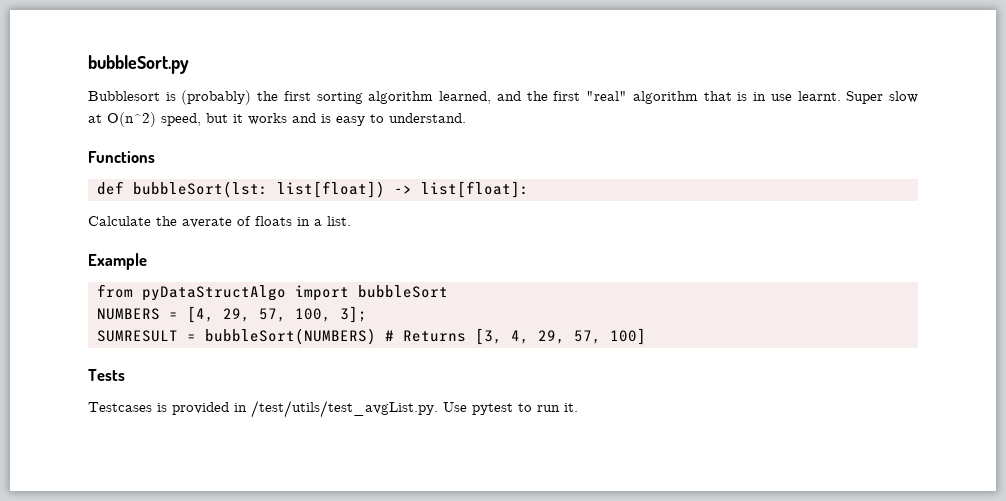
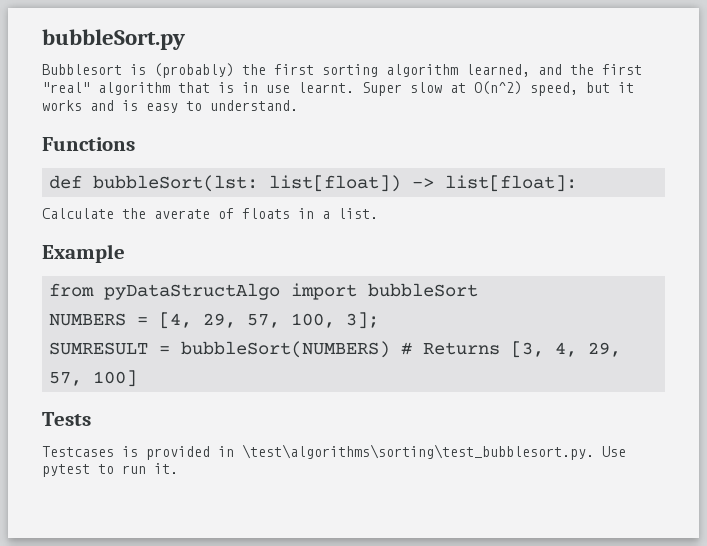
- Testcases is provided in /test/utils/test_avgList.py. Use pytest to run it.
+ Testcases is provided in \test\algorithms\sorting\test_bubblesort.py. Use pytest to run it.

